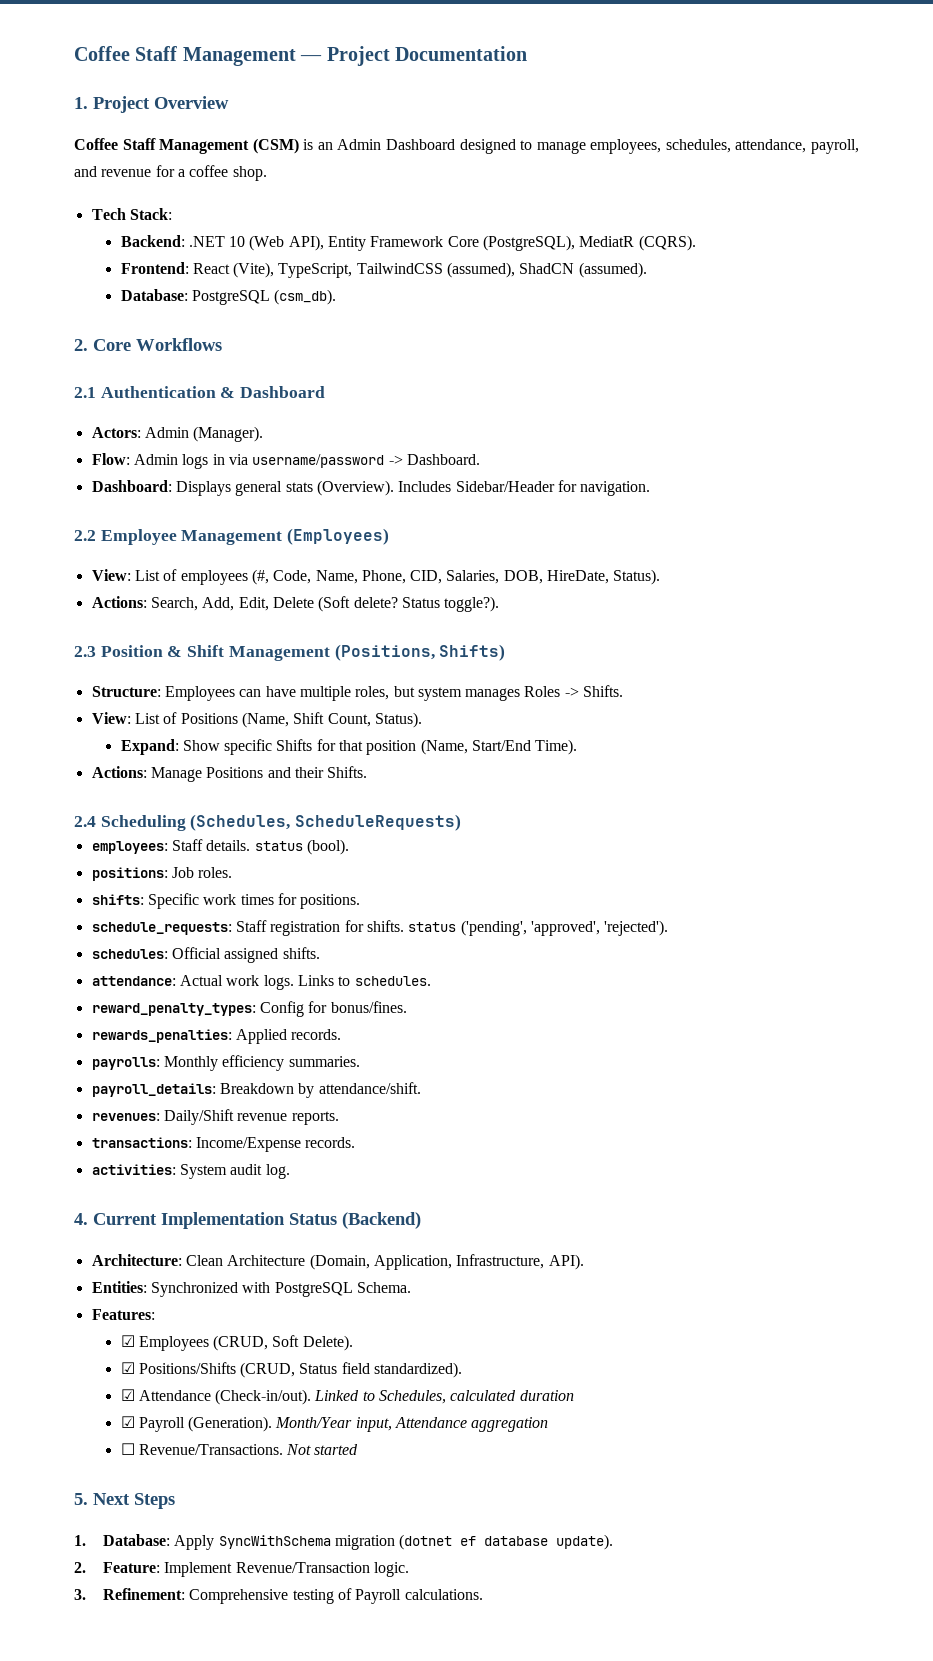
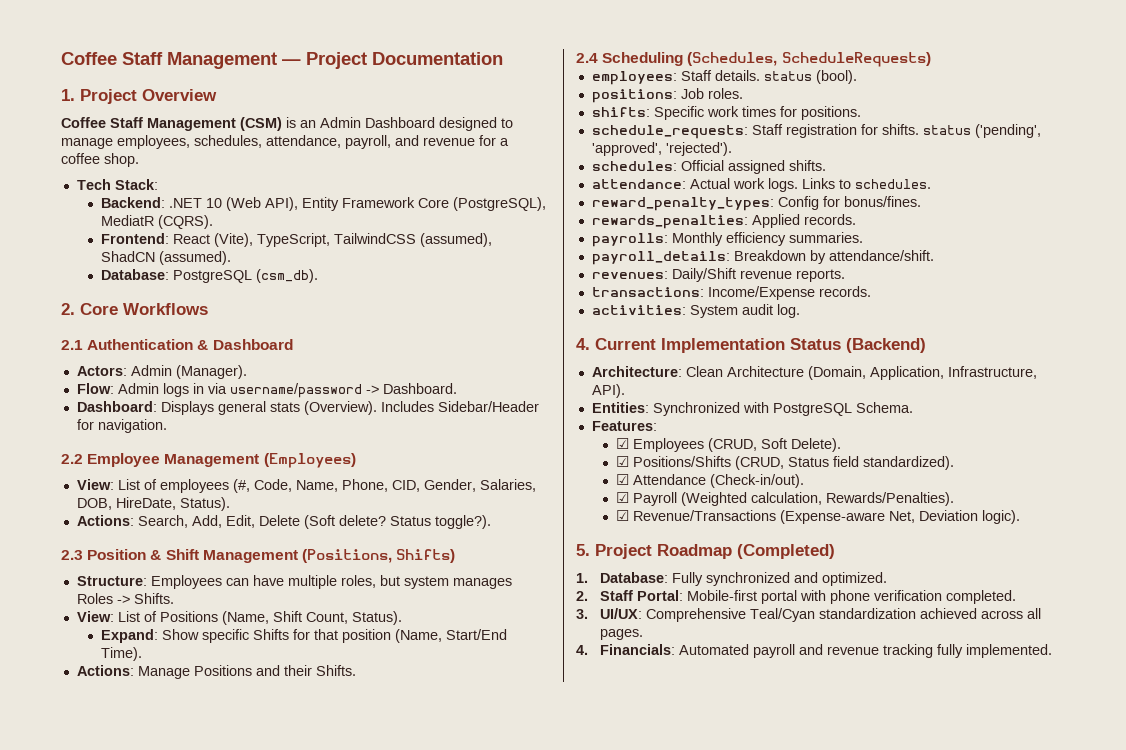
- View: List of employees (#, Code, Name, Phone, CID, Salaries, DOB, HireDate, Status).
+ View: List of employees (#, Code, Name, Phone, CID, Gender, Salaries, DOB, HireDate, Status).
- ☑ Attendance (Check-in/out). Linked to Schedules, calculated duration
- ☑ Payroll (Generation). Month/Year input, Attendance aggregation
- ☐ Revenue/Transactions. Not started
- 5. Next Steps
- 1. Database: Apply SyncWithSchema migration (dotnet ef database update).
- 2. Feature: Implement Revenue/Transaction logic.
- 3. Refinement: Comprehensive testing of Payroll calculations.
+ ☑ Attendance (Check-in/out).
+ ☑ Payroll (Weighted calculation, Rewards/Penalties).
+ ☑ Revenue/Transactions (Expense-aware Net, Deviation logic).
+ 5. Project Roadmap (Completed)
+ 1. Database: Fully synchronized and optimized.
+ 2. Staff Portal: Mobile-first portal with phone verification completed.
+ 3. UI/UX: Comprehensive Teal/Cyan standardization achieved across all pages.
+ 4. Financials: Automated payroll and revenue tracking fully implemented.

